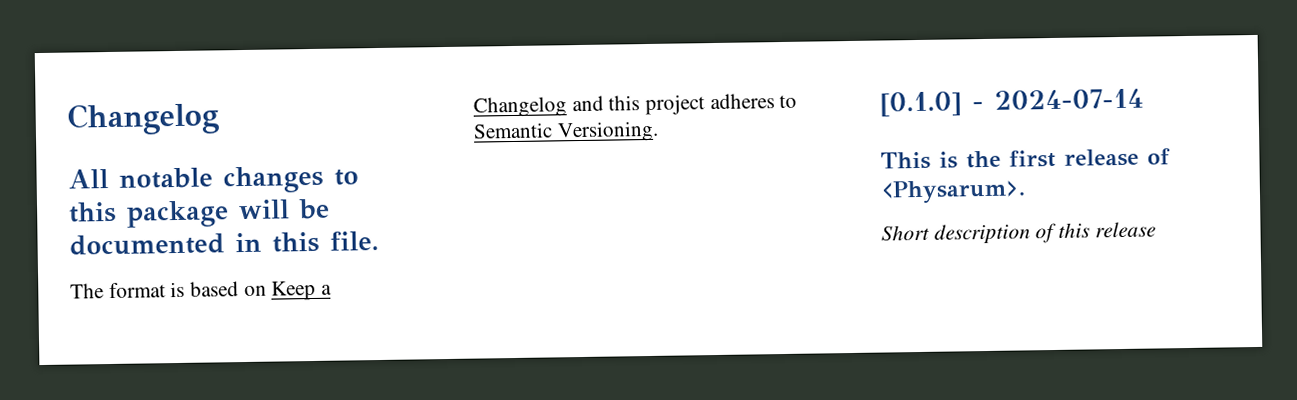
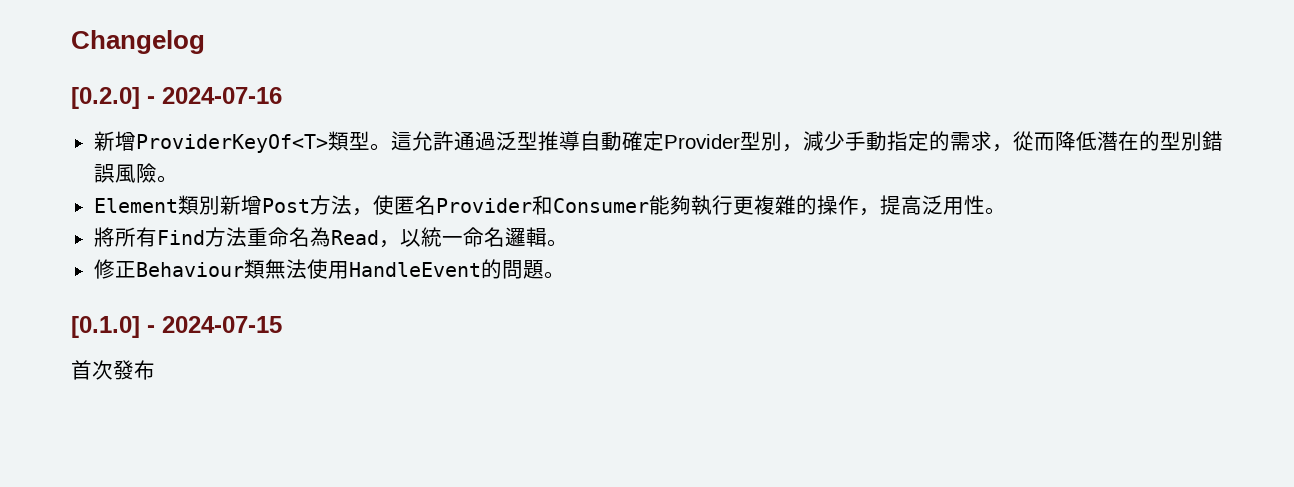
- All notable changes to this package will be documented in this file.
- The format is based on Keep a Changelog and this project adheres to Semantic Versioning.
- [0.1.0] - 2024-07-14
- This is the first release of <Physarum>.
- Short description of this release
+ [0.2.0] - 2024-07-16
+ 新增ProviderKeyOf<T>類型。這允許通過泛型推導自動確定Provider型別，減少手動指定的需求，從而降低潛在的型別錯誤風險。
+ Element類別新增Post方法，使匿名Provider和Consumer能夠執行更複雜的操作，提高泛用性。
+ 將所有Find方法重命名為Read，以統一命名邏輯。
+ 修正Behaviour類無法使用HandleEvent的問題。
+ [0.1.0] - 2024-07-15
+ 首次發布

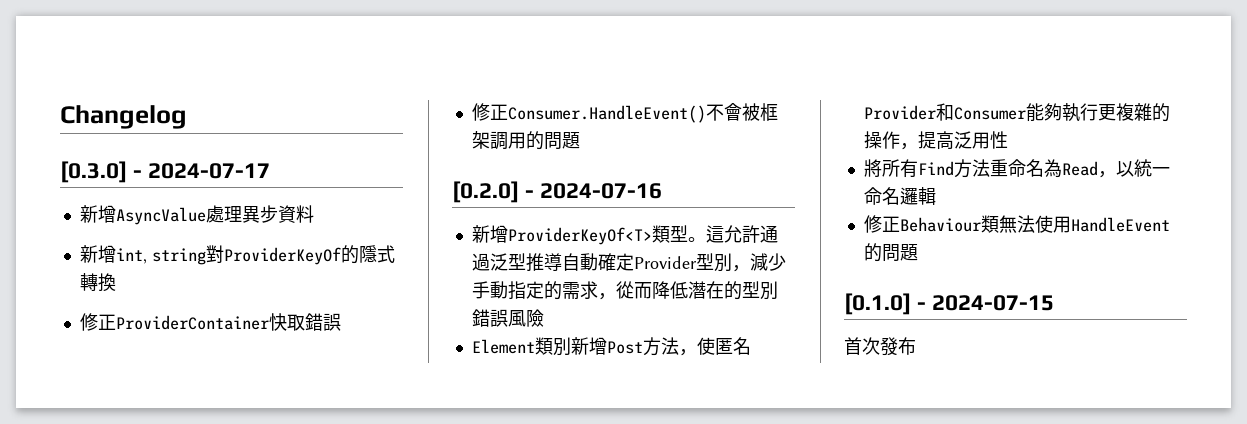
+ [0.3.0] - 2024-07-17
+ 新增AsyncValue處理異步資料
+ 新增int, string對ProviderKeyOf的隱式轉換
+ 修正ProviderContainer快取錯誤
+ 修正Consumer.HandleEvent()不會被框架調用的問題
- 這允許通過泛型推導自動確定Provider型別，減少手動指定的需求，從而降低潛在的型別錯誤風險。
+ 這允許通過泛型推導自動確定Provider型別，減少手動指定的需求，從而降低潛在的型別錯誤風險
- Element類別新增Post方法，使匿名Provider和Consumer能夠執行更複雜的操作，提高泛用性。
+ Element類別新增Post方法，使匿名Provider和Consumer能夠執行更複雜的操作，提高泛用性
- 將所有Find方法重命名為Read，以統一命名邏輯。
+ 將所有Find方法重命名為Read，以統一命名邏輯
- 修正Behaviour類無法使用HandleEvent的問題。
+ 修正Behaviour類無法使用HandleEvent的問題

